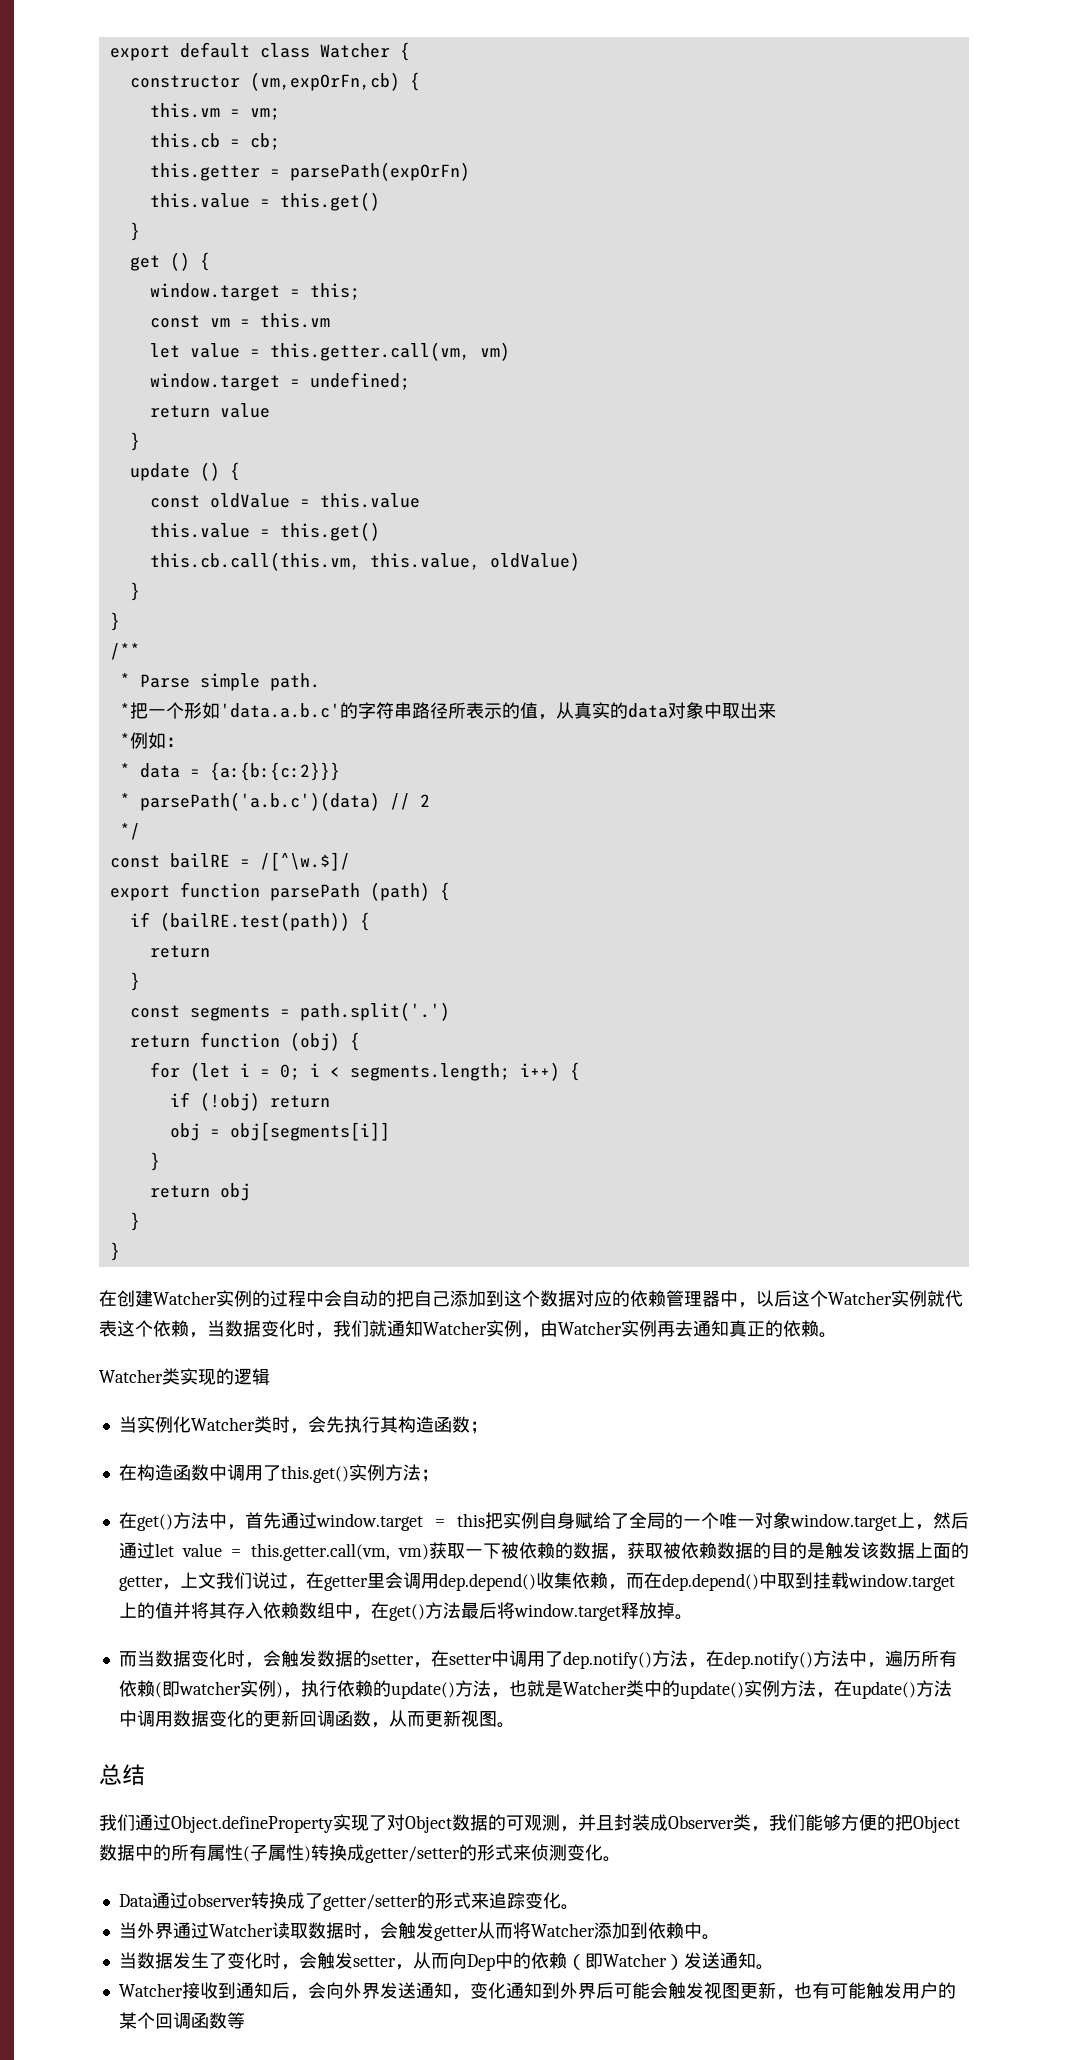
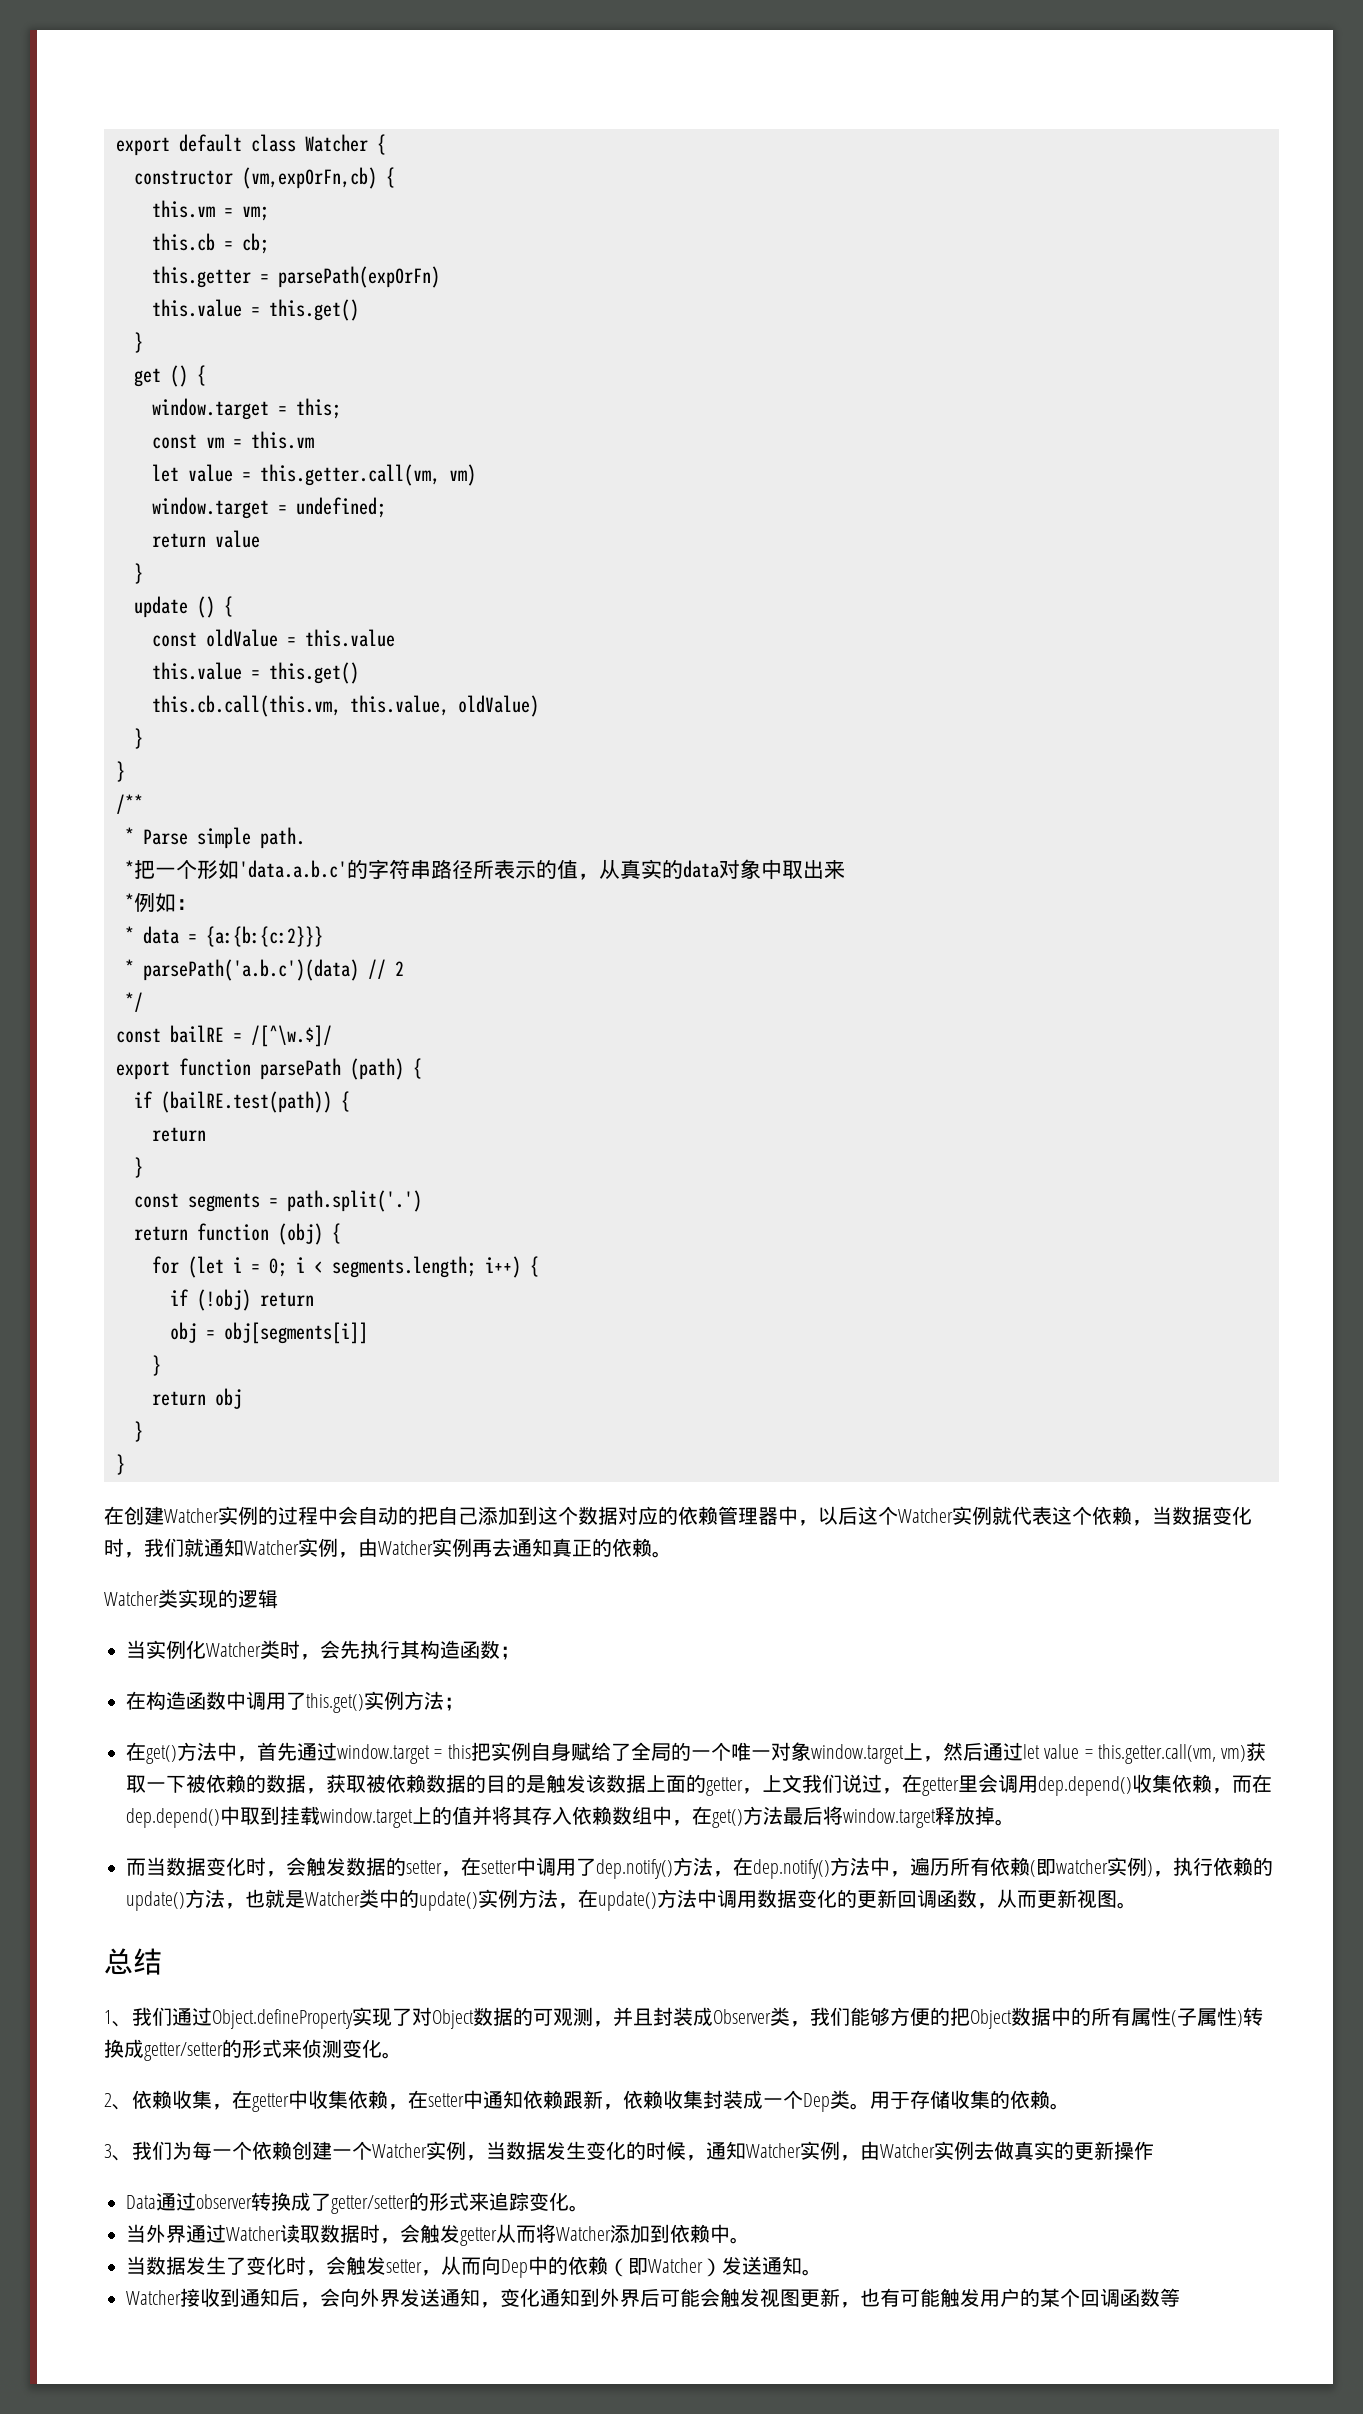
- 我们通过Object.defineProperty实现了对Object数据的可观测，并且封装成Observer类，我们能够方便的把Object数据中的所有属性(子属性)转换成getter/setter的形式来侦测变化。
+ 1、我们通过Object.defineProperty实现了对Object数据的可观测，并且封装成Observer类，我们能够方便的把Object数据中的所有属性(子属性)转换成getter/setter的形式来侦测变化。
+ 2、依赖收集，在getter中收集依赖，在setter中通知依赖跟新，依赖收集封装成一个Dep类。用于存储收集的依赖。
+ 3、我们为每一个依赖创建一个Watcher实例，当数据发生变化的时候，通知Watcher实例，由Watcher实例去做真实的更新操作

